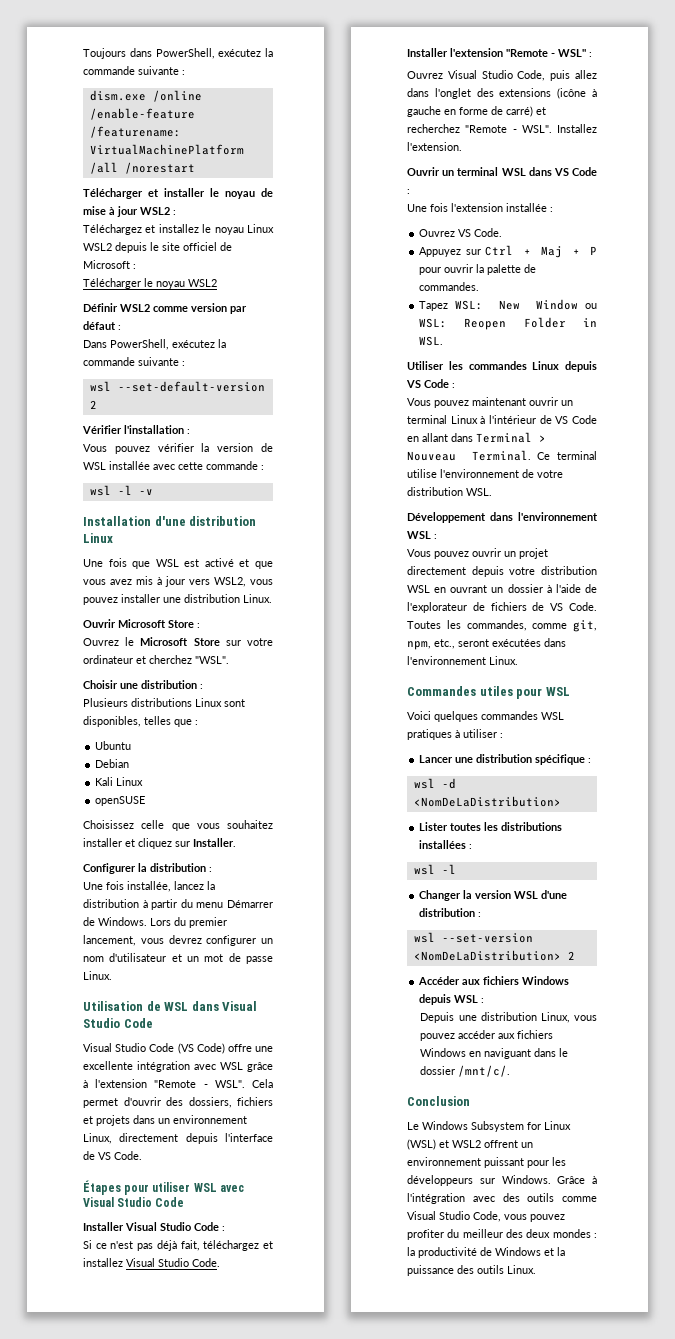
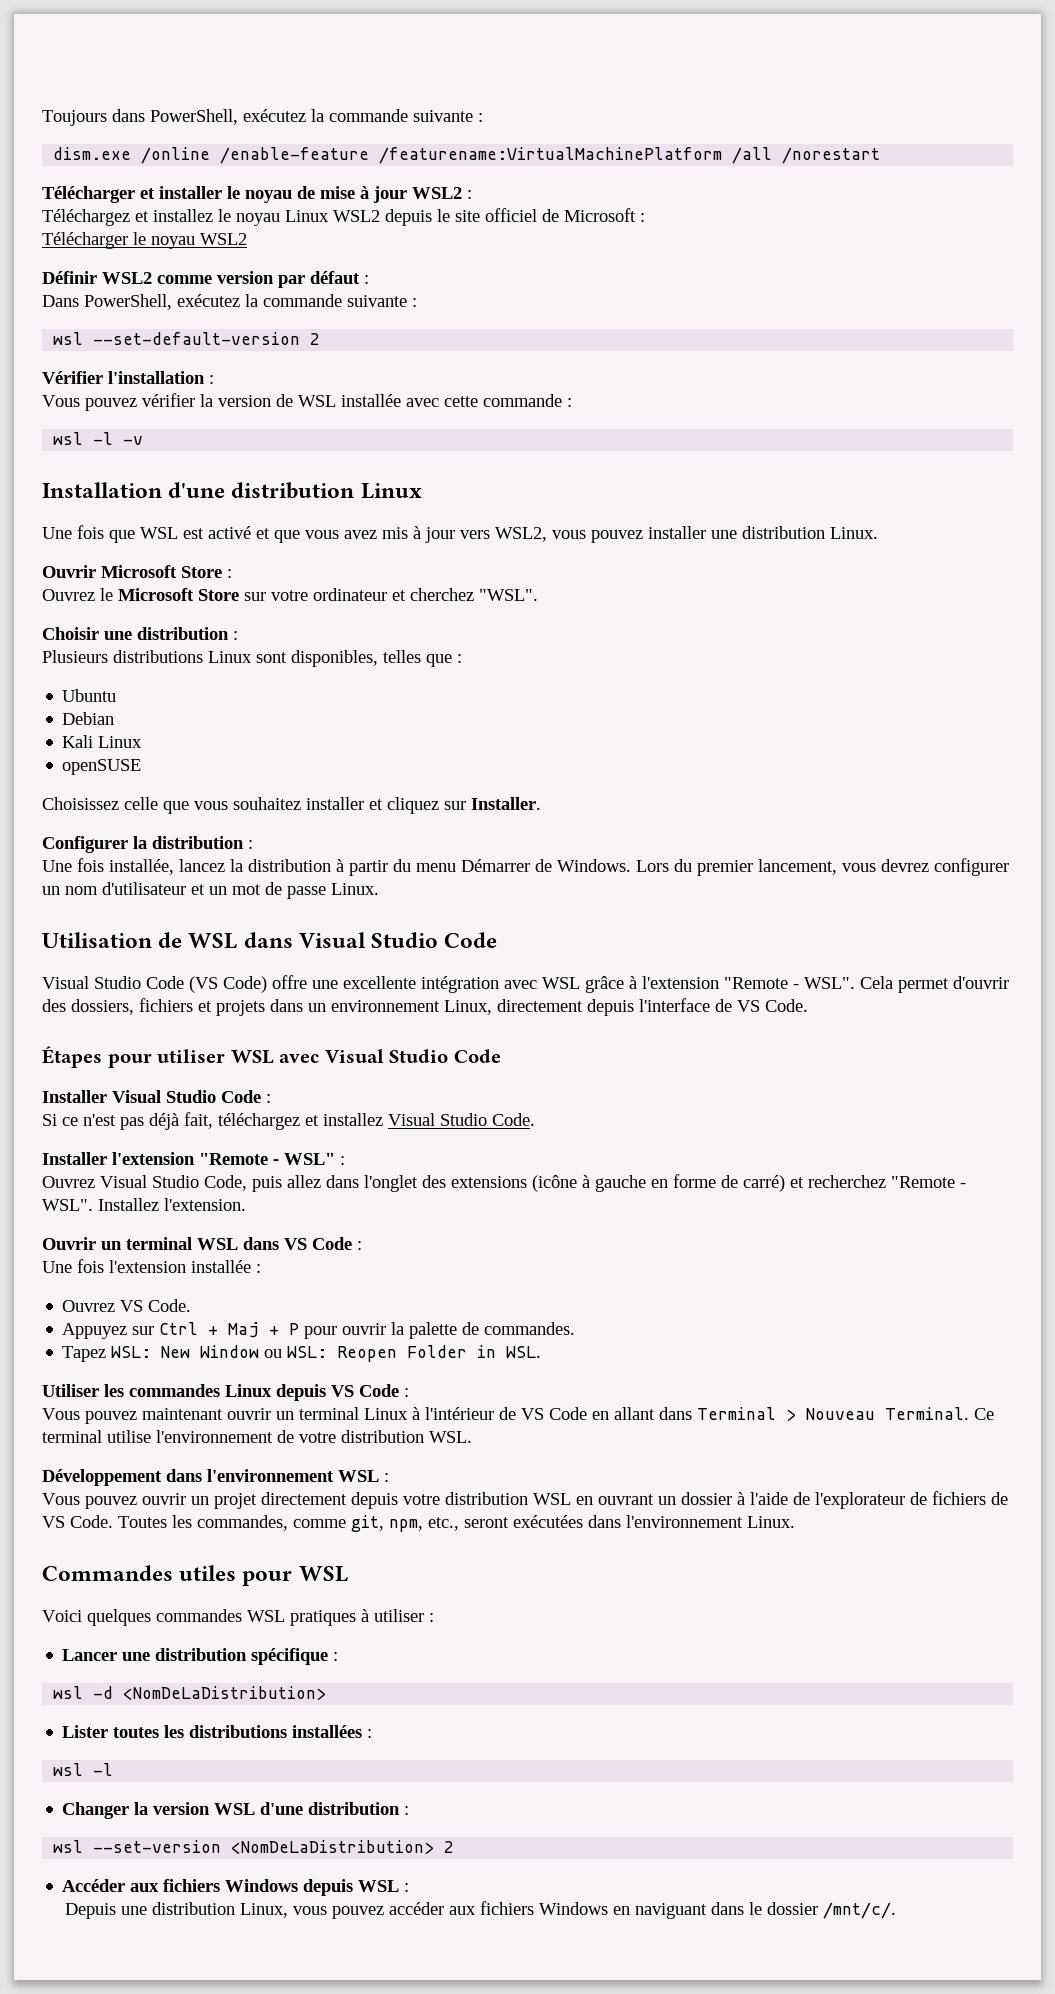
- Conclusion
- Le Windows Subsystem for Linux (WSL) et WSL2 offrent un environnement puissant pour les développeurs sur Windows. Grâce à l'intégration avec des outils comme Visual Studio Code, vous pouvez profiter du meilleur des deux mondes : la productivité de Windows et la puissance des outils Linux.

